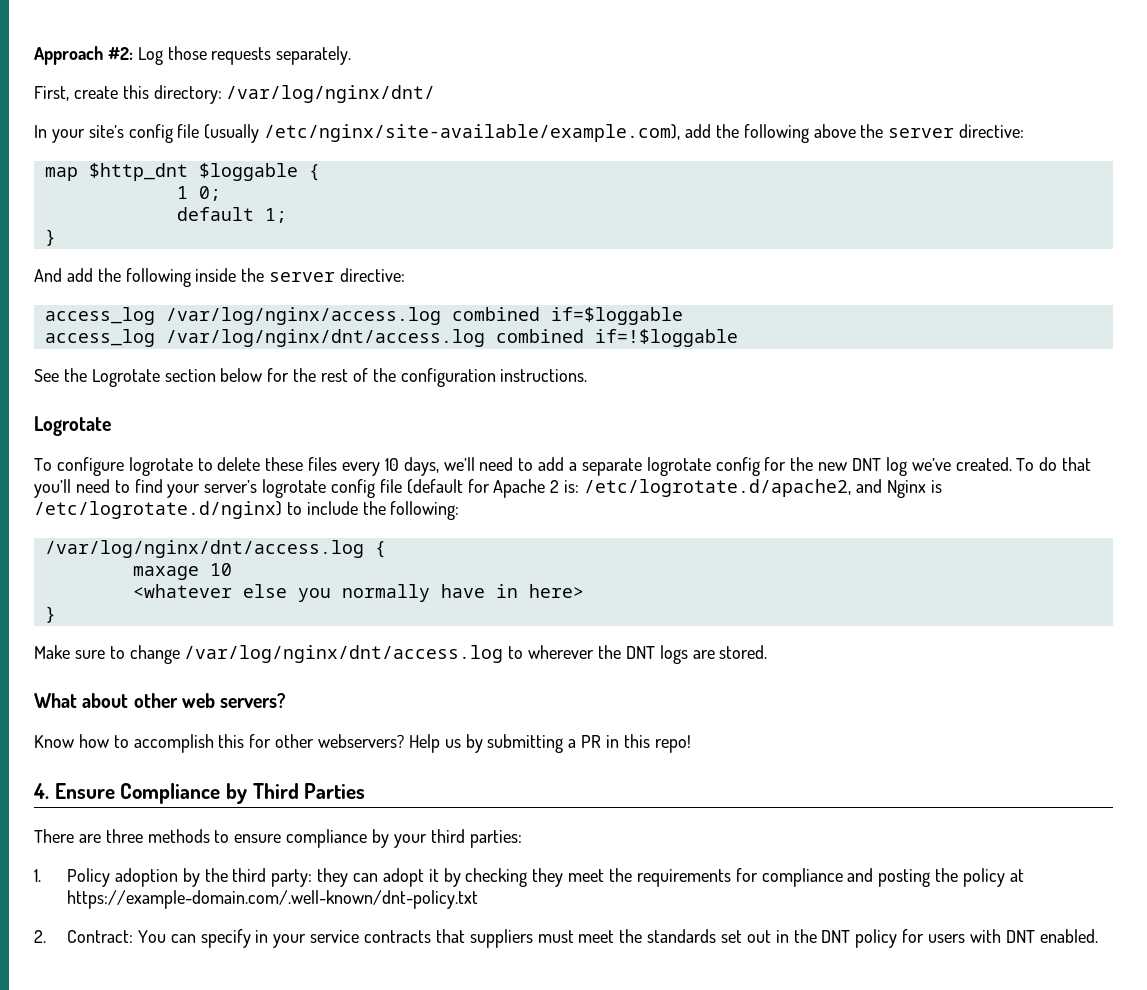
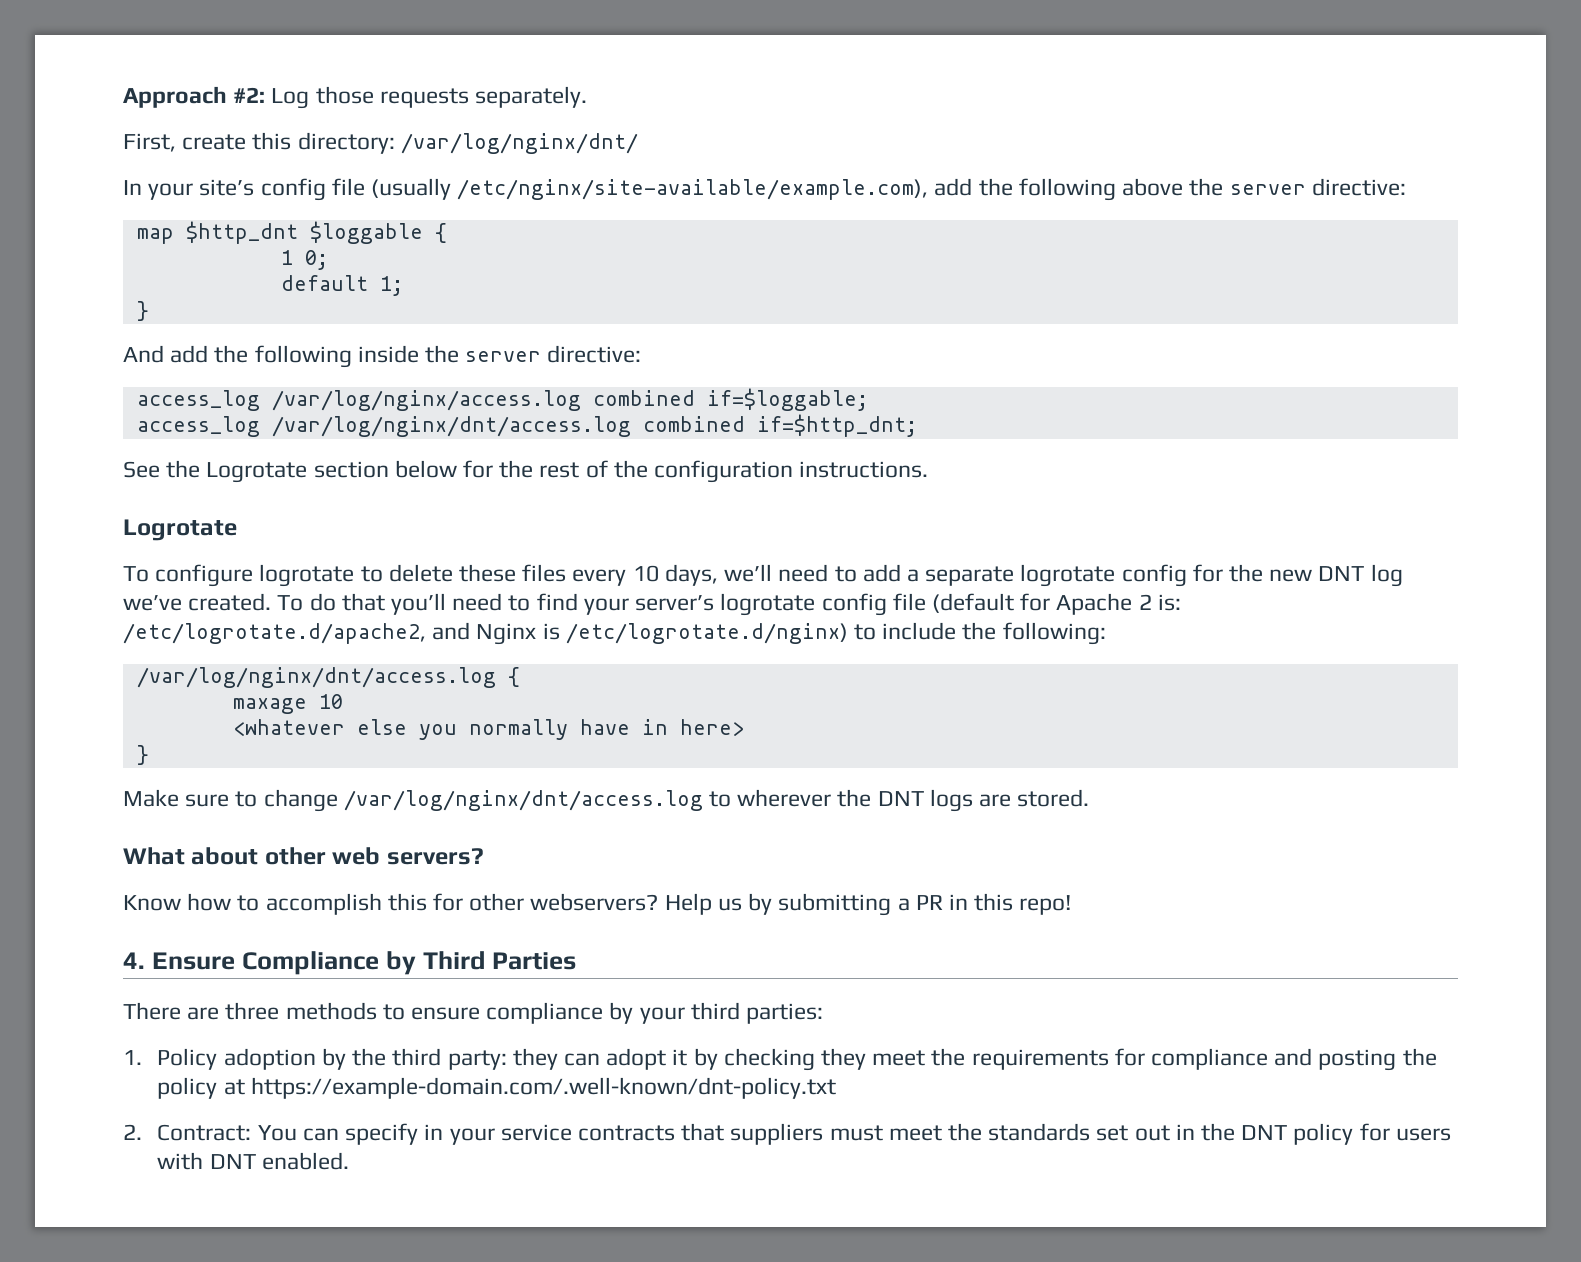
- access_log /var/log/nginx/access.log combined if=$loggable
+ access_log /var/log/nginx/access.log combined if=$loggable;
- access_log /var/log/nginx/dnt/access.log combined if=!$loggable
+ access_log /var/log/nginx/dnt/access.log combined if=$http_dnt;

